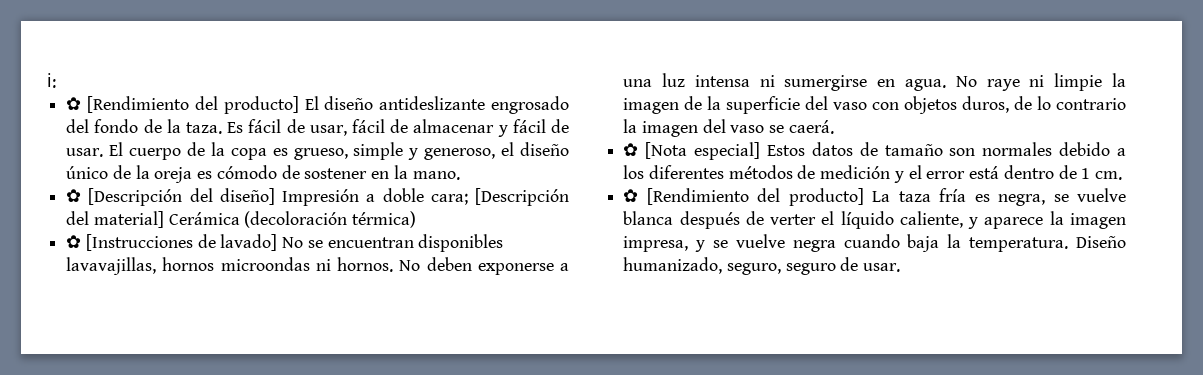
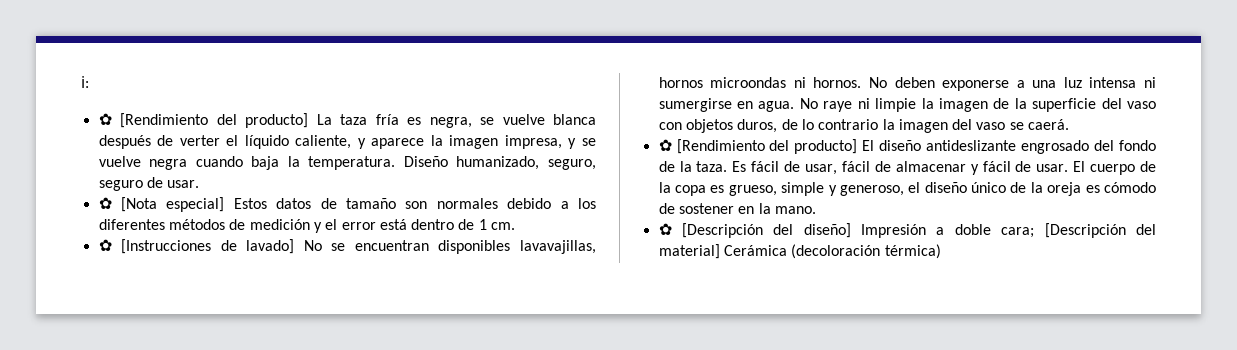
+ ✿ [Rendimiento del producto] La taza fría es negra, se vuelve blanca después de verter el líquido caliente, y aparece la imagen impresa, y se vuelve negra cuando baja la temperatura. Diseño humanizado, seguro, seguro de usar.
+ ✿ [Nota especial] Estos datos de tamaño son normales debido a los diferentes métodos de medición y el error está dentro de 1 cm.
+ ✿ [Instrucciones de lavado] No se encuentran disponibles lavavajillas, hornos microondas ni hornos. No deben exponerse a una luz intensa ni sumergirse en agua. No raye ni limpie la imagen de la superficie del vaso con objetos duros, de lo contrario la imagen del vaso se caerá.
- ✿ [Instrucciones de lavado] No se encuentran disponibles lavavajillas, hornos microondas ni hornos. No deben exponerse a una luz intensa ni sumergirse en agua. No raye ni limpie la imagen de la superficie del vaso con objetos duros, de lo contrario la imagen del vaso se caerá.
- ✿ [Nota especial] Estos datos de tamaño son normales debido a los diferentes métodos de medición y el error está dentro de 1 cm.
- ✿ [Rendimiento del producto] La taza fría es negra, se vuelve blanca después de verter el líquido caliente, y aparece la imagen impresa, y se vuelve negra cuando baja la temperatura. Diseño humanizado, seguro, seguro de usar.

